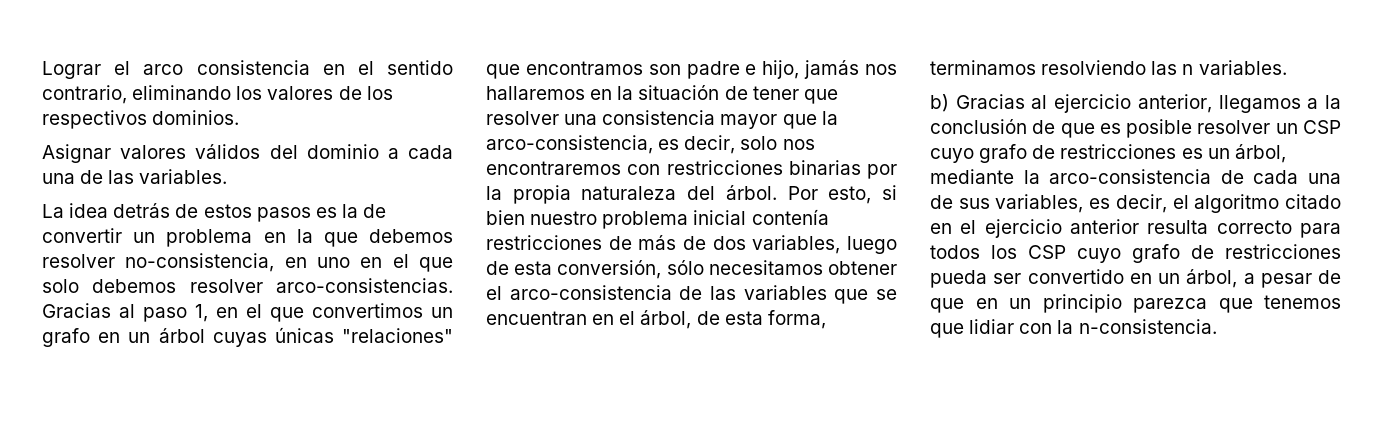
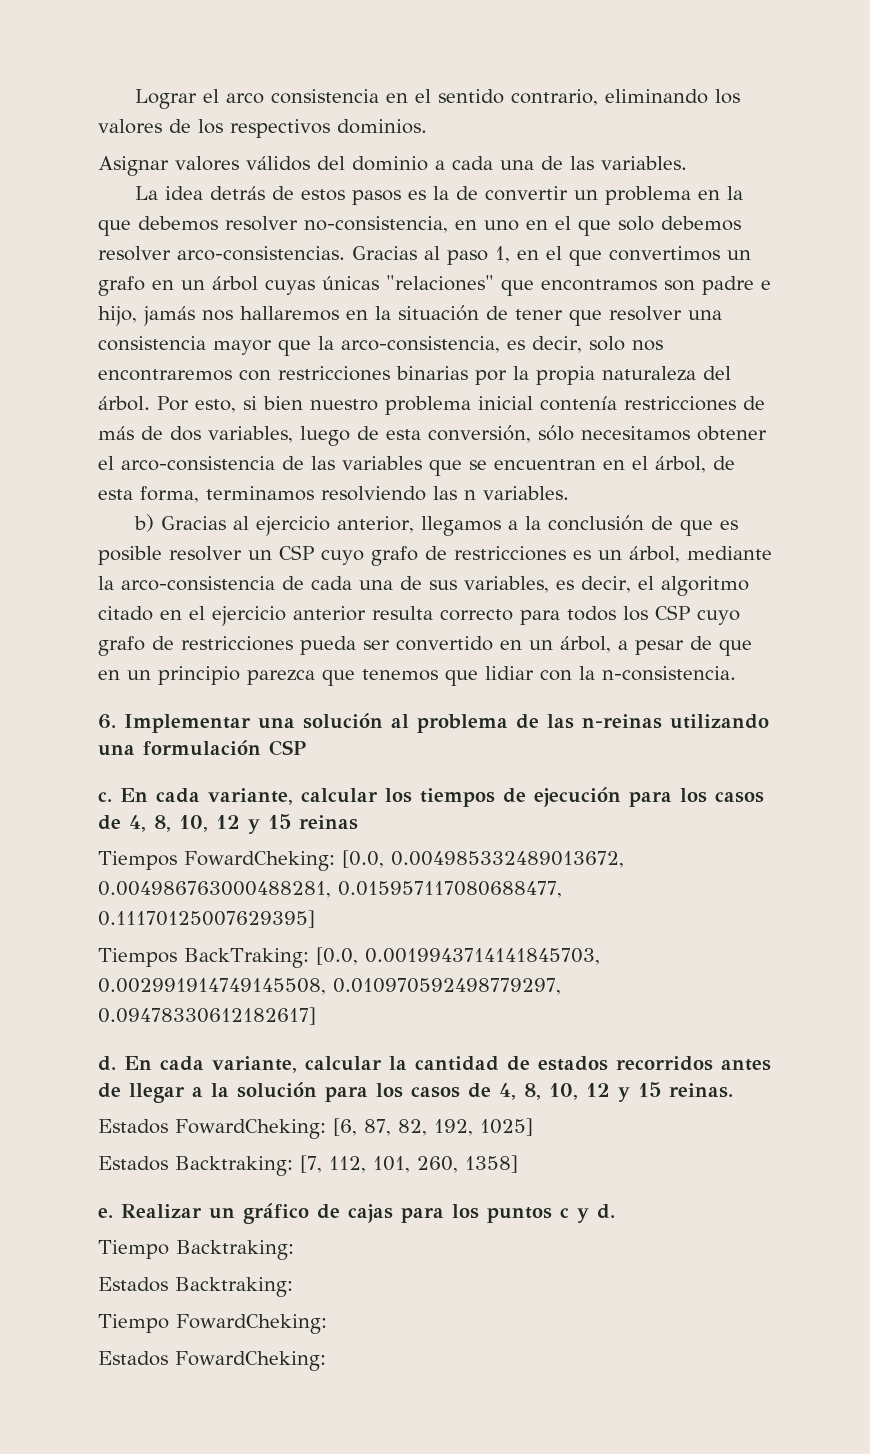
+ 6. Implementar una solución al problema de las n-reinas utilizando una formulación CSP
+ c. En cada variante, calcular los tiempos de ejecución para los casos de 4, 8, 10, 12 y 15 reinas
+ Tiempos FowardCheking: [0.0, 0.004985332489013672, 0.004986763000488281, 0.015957117080688477, 0.11170125007629395]
+ Tiempos BackTraking: [0.0, 0.0019943714141845703, 0.002991914749145508, 0.010970592498779297, 0.09478330612182617]
+ d. En cada variante, calcular la cantidad de estados recorridos antes de llegar a la solución para los casos de 4, 8, 10, 12 y 15 reinas.
+ Estados FowardCheking: [6, 87, 82, 192, 1025]
+ Estados Backtraking: [7, 112, 101, 260, 1358]
+ e. Realizar un gráfico de cajas para los puntos c y d.
+ Tiempo Backtraking:
+ Estados Backtraking:
+ Tiempo FowardCheking:
+ Estados FowardCheking:

